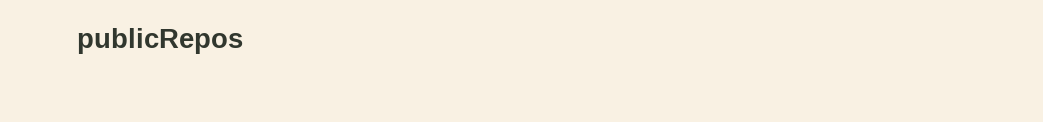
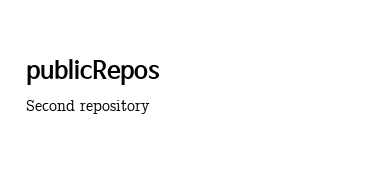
+ Second repository

